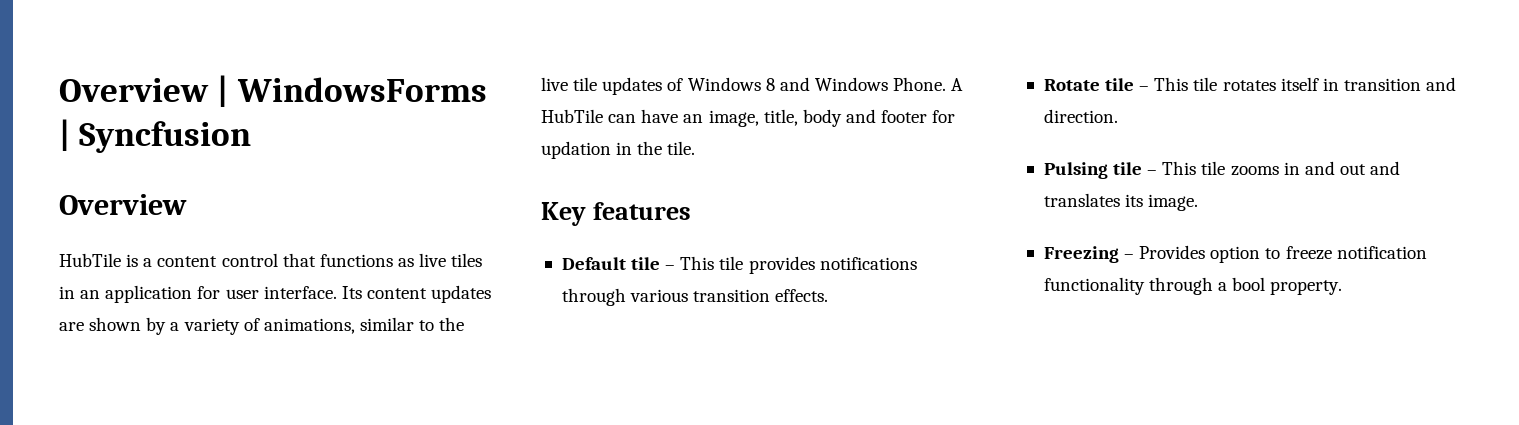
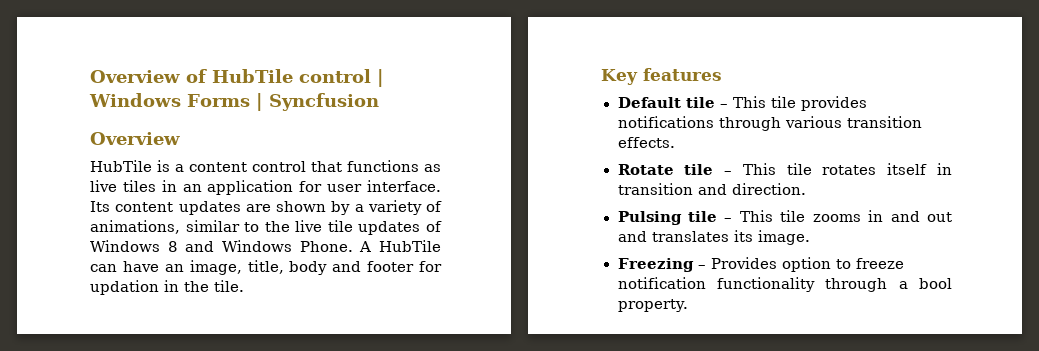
- Overview | WindowsForms | Syncfusion
+ Overview of HubTile control | Windows Forms | Syncfusion

